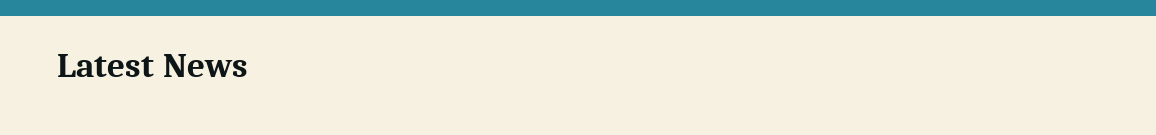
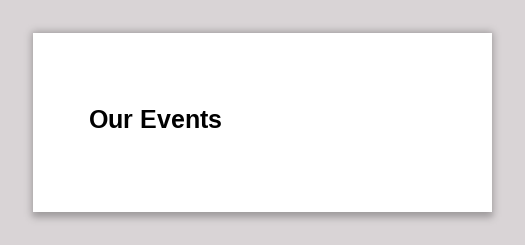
- Latest News
+ Our Events

